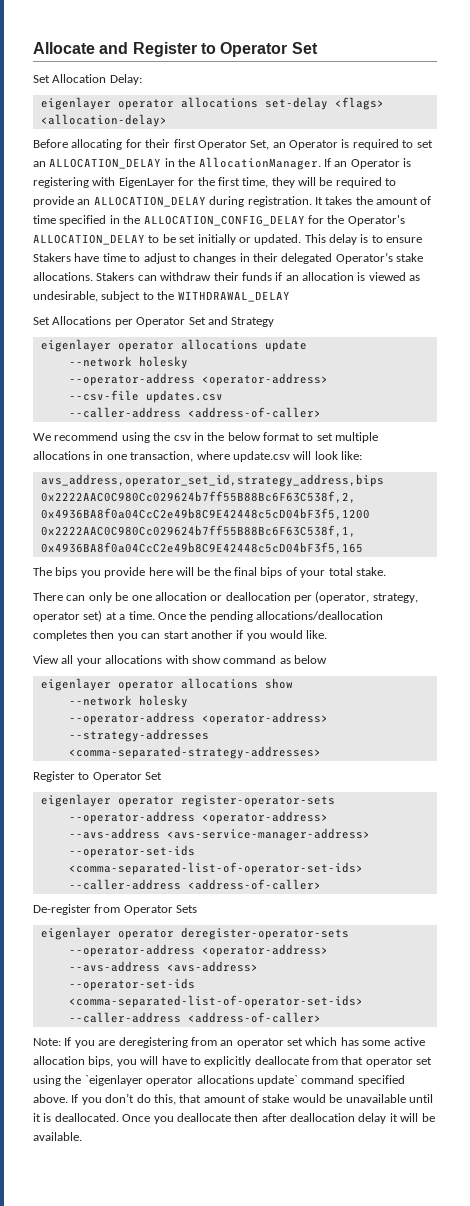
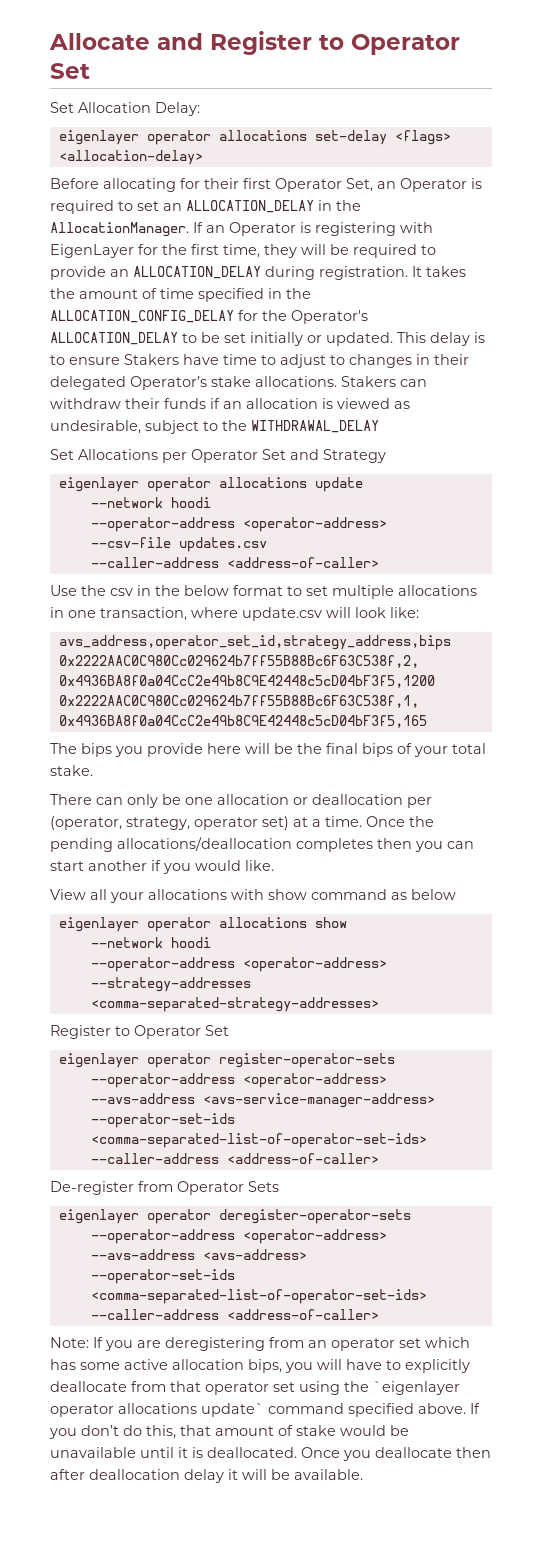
  eigenlayer operator allocations update
- --network holesky
+ --network hoodi
- We recommend using the csv in the below format to set multiple allocations in one transaction, where update.csv will look like:
+ Use the csv in the below format to set multiple allocations in one transaction, where update.csv will look like:
  eigenlayer operator allocations show
- --network holesky
+ --network hoodi

